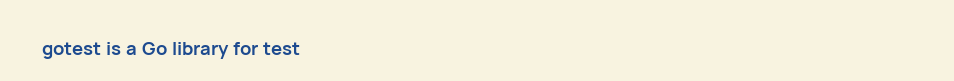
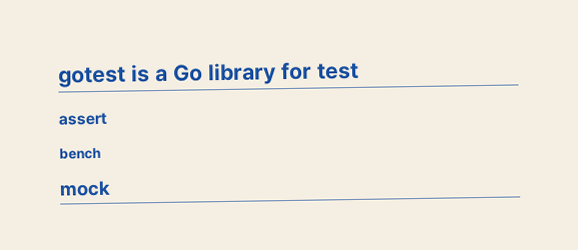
+ assert
+ bench
+ mock

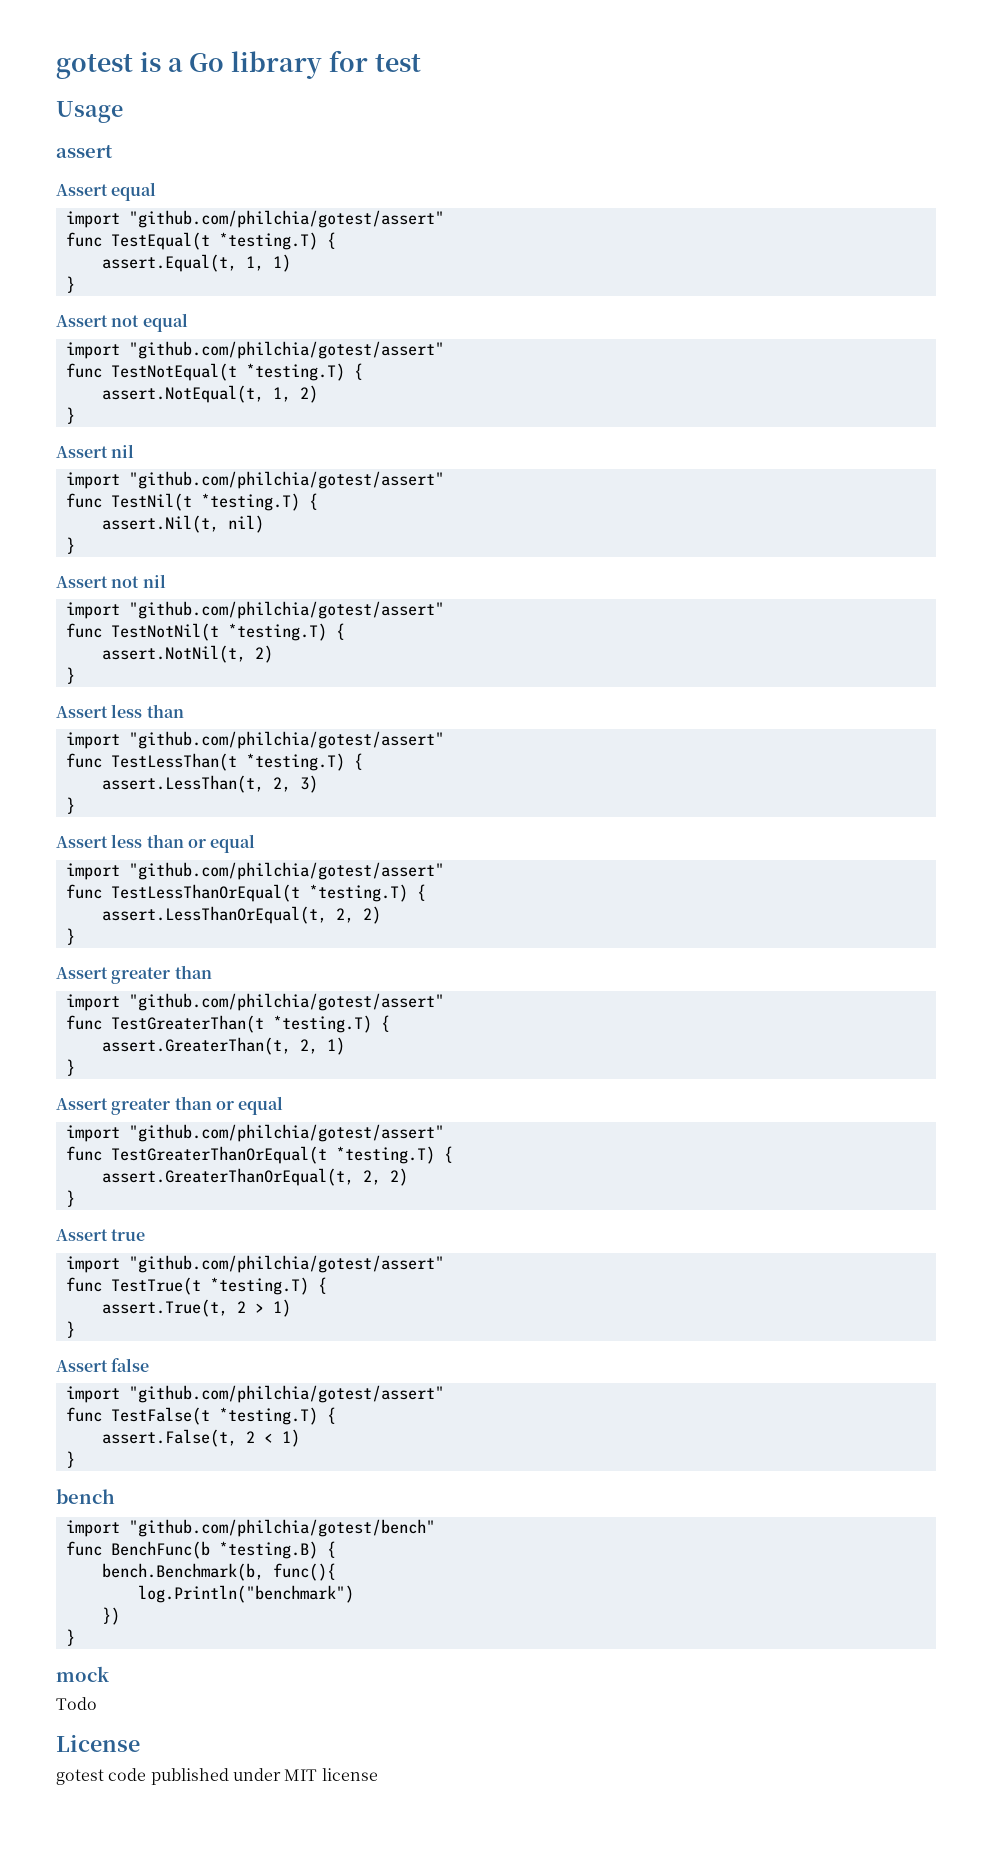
+ Usage
+ Assert equal
+ import "github.com/philchia/gotest/assert"
+ func TestEqual(t *testing.T) {
+ assert.Equal(t, 1, 1)
+ }
+ Assert not equal
+ import "github.com/philchia/gotest/assert"
+ func TestNotEqual(t *testing.T) {
+ assert.NotEqual(t, 1, 2)
+ }
+ Assert nil
+ import "github.com/philchia/gotest/assert"
+ func TestNil(t *testing.T) {
+ assert.Nil(t, nil)
+ }
+ Assert not nil
+ import "github.com/philchia/gotest/assert"
+ func TestNotNil(t *testing.T) {
+ assert.NotNil(t, 2)
+ }
+ Assert less than
+ import "github.com/philchia/gotest/assert"
+ func TestLessThan(t *testing.T) {
+ assert.LessThan(t, 2, 3)
+ }
+ Assert less than or equal
+ import "github.com/philchia/gotest/assert"
+ func TestLessThanOrEqual(t *testing.T) {
+ assert.LessThanOrEqual(t, 2, 2)
+ }
+ Assert greater than
+ import "github.com/philchia/gotest/assert"
+ func TestGreaterThan(t *testing.T) {
+ assert.GreaterThan(t, 2, 1)
+ }
+ Assert greater than or equal
+ import "github.com/philchia/gotest/assert"
+ func TestGreaterThanOrEqual(t *testing.T) {
+ assert.GreaterThanOrEqual(t, 2, 2)
+ }
+ Assert true
+ import "github.com/philchia/gotest/assert"
+ func TestTrue(t *testing.T) {
+ assert.True(t, 2 > 1)
+ }
+ Assert false
+ import "github.com/philchia/gotest/assert"
+ func TestFalse(t *testing.T) {
+ assert.False(t, 2 < 1)
+ }
  bench
+ import "github.com/philchia/gotest/bench"
+ func BenchFunc(b *testing.B) {
+ bench.Benchmark(b, func(){
+ log.Println("benchmark")
+ })
+ }
  mock
+ Todo
+ License
+ gotest code published under MIT license

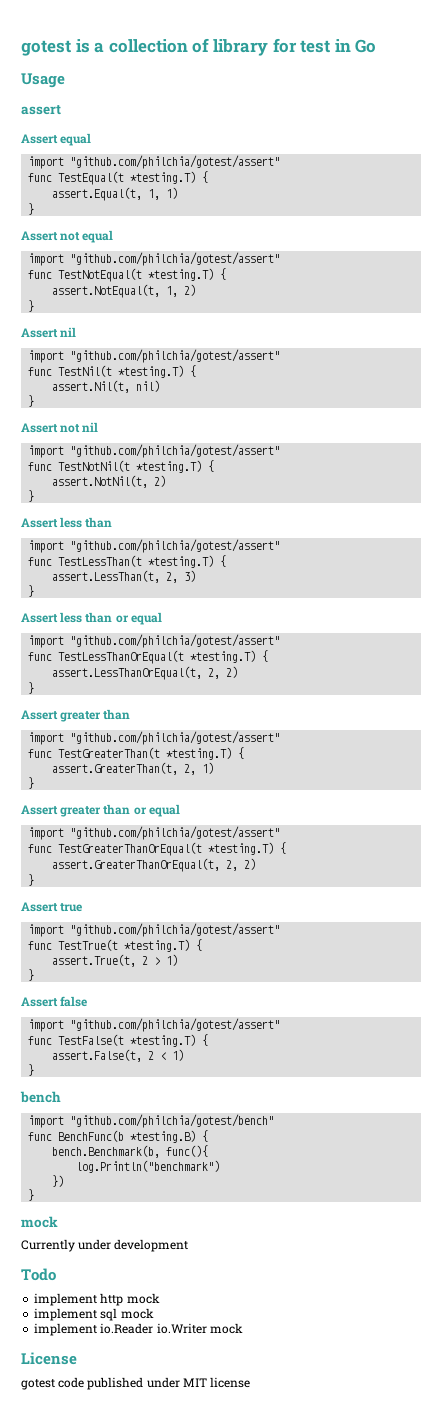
- gotest is a Go library for test
+ gotest is a collection of library for test in Go
+ Currently under development
  Todo
+ implement http mock
+ implement sql mock
+ implement io.Reader io.Writer mock

